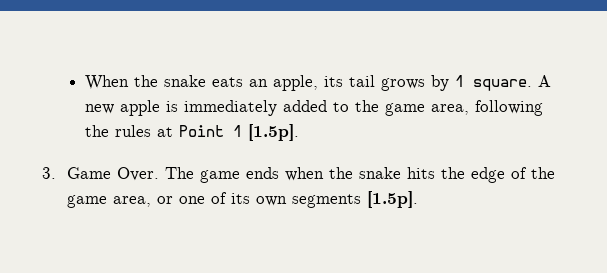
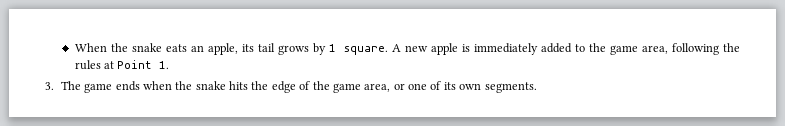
- A new apple is immediately added to the game area, following the rules at Point 1 [1.5p].
+ A new apple is immediately added to the game area, following the rules at Point 1.
- 3. Game Over. The game ends when the snake hits the edge of the game area, or one of its own segments [1.5p].
+ 3. The game ends when the snake hits the edge of the game area, or one of its own segments.

